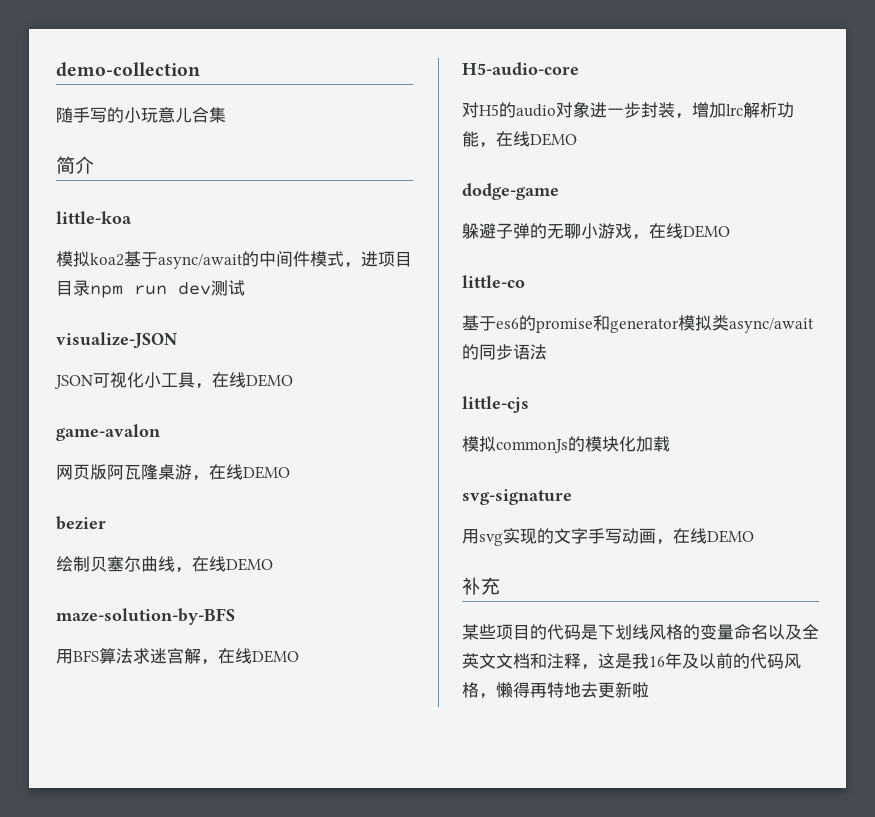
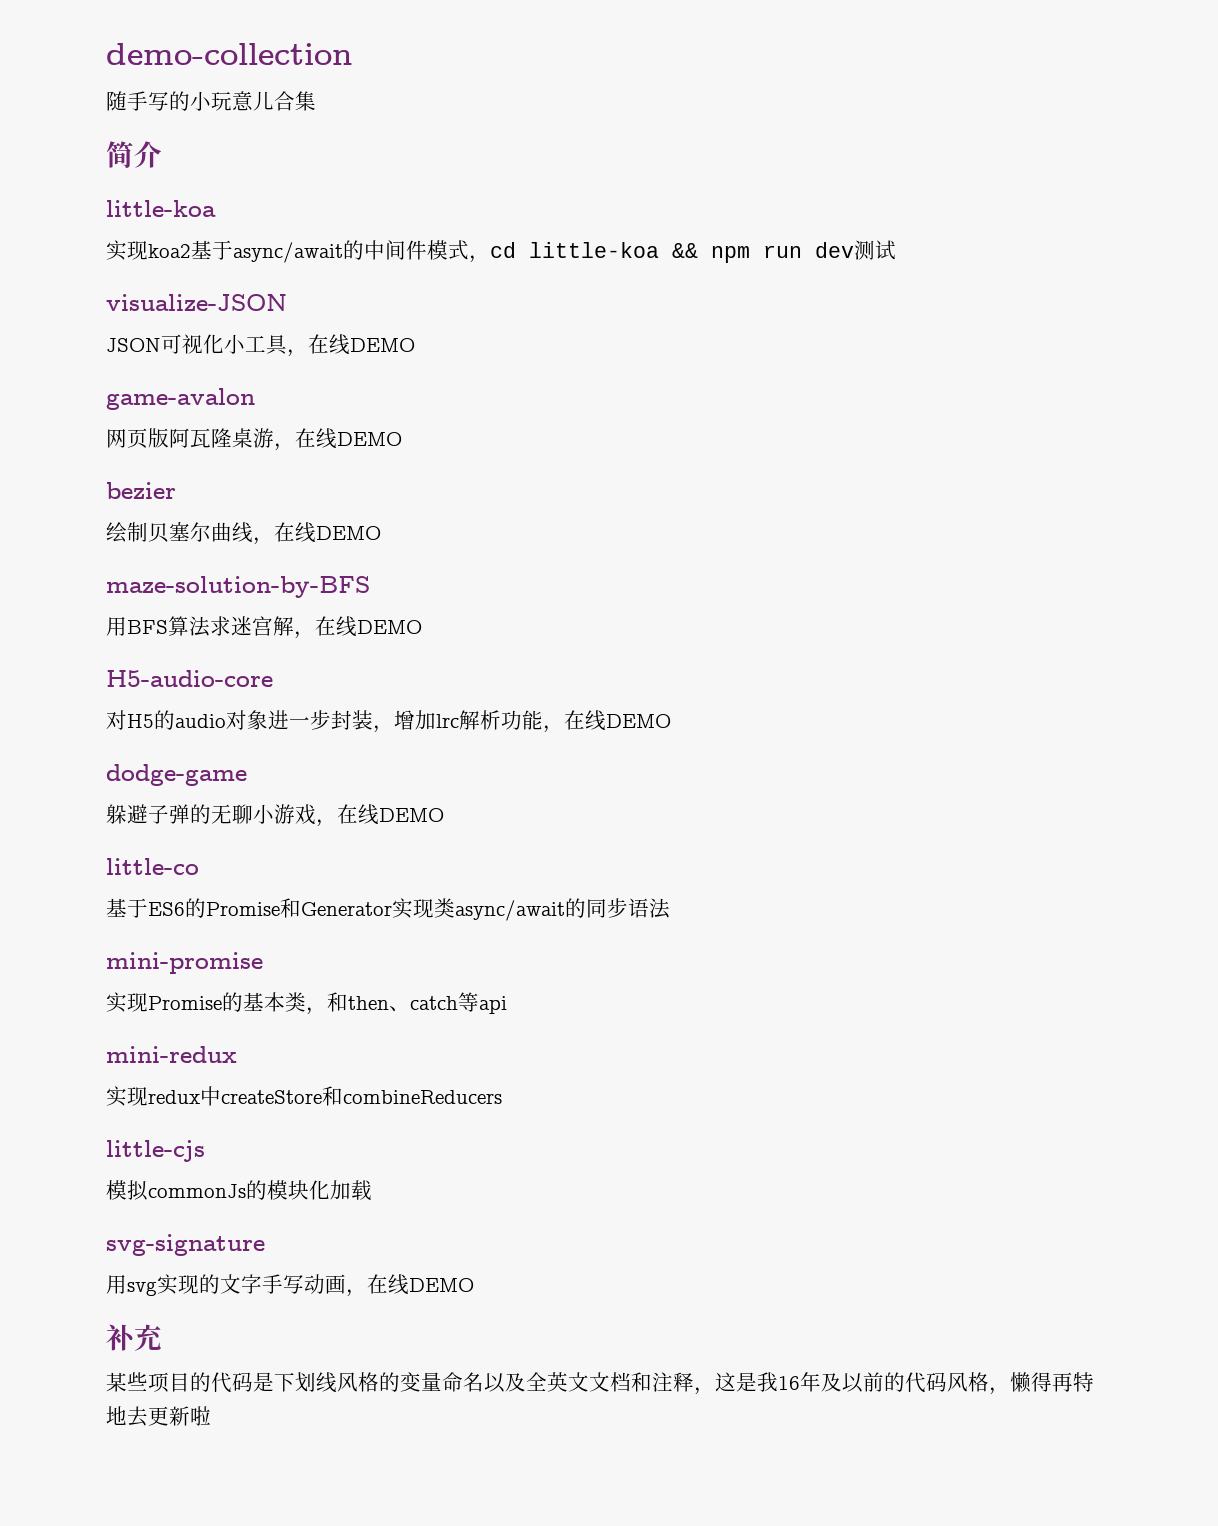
- 模拟koa2基于async/await的中间件模式，进项目目录npm run dev测试
+ 实现koa2基于async/await的中间件模式，cd little-koa && npm run dev测试
- 基于es6的promise和generator模拟类async/await的同步语法
+ 基于ES6的Promise和Generator实现类async/await的同步语法
+ mini-promise
+ 实现Promise的基本类，和then、catch等api
+ mini-redux
+ 实现redux中createStore和combineReducers

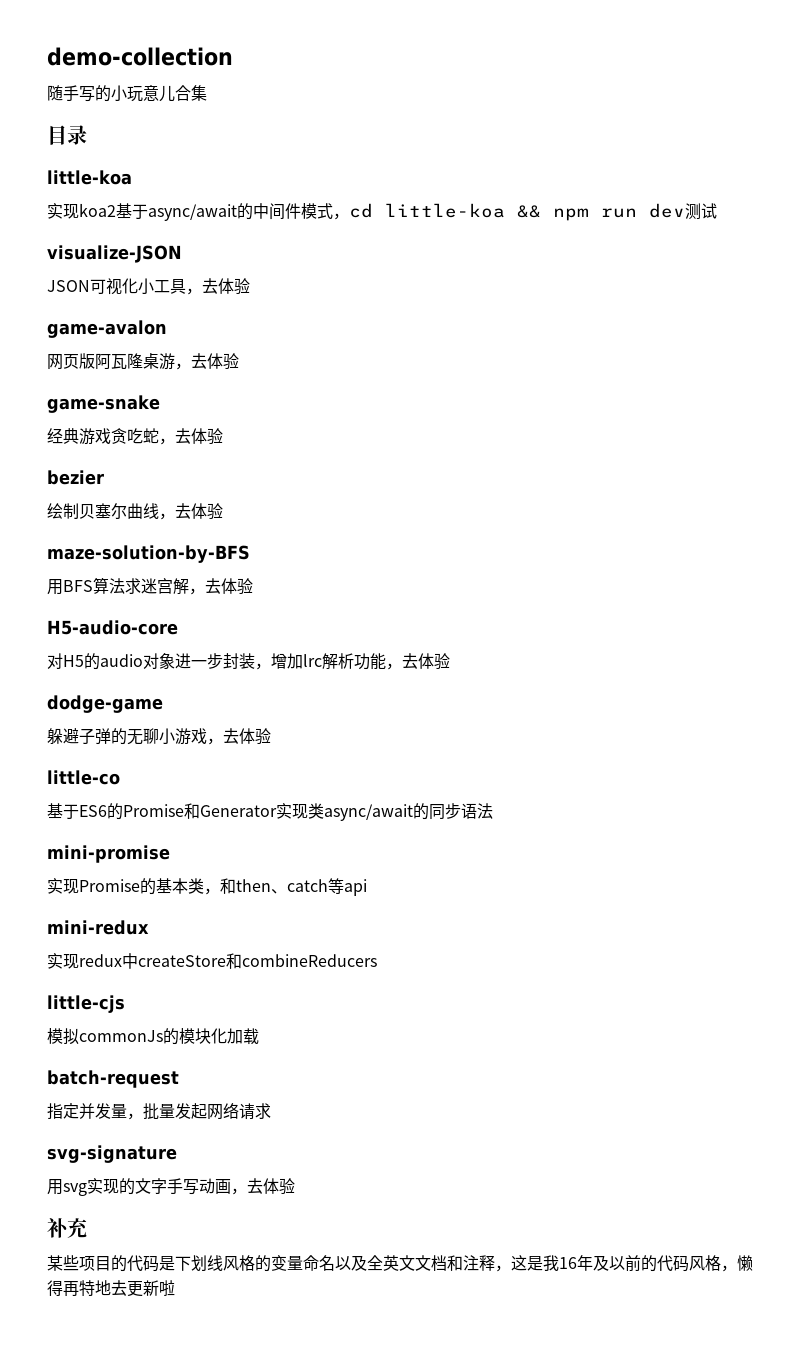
- 简介
+ 目录
- JSON可视化小工具，在线DEMO
+ JSON可视化小工具，去体验
- 网页版阿瓦隆桌游，在线DEMO
+ 网页版阿瓦隆桌游，去体验
+ game-snake
+ 经典游戏贪吃蛇，去体验
- 绘制贝塞尔曲线，在线DEMO
+ 绘制贝塞尔曲线，去体验
- 用BFS算法求迷宫解，在线DEMO
+ 用BFS算法求迷宫解，去体验
- 对H5的audio对象进一步封装，增加lrc解析功能，在线DEMO
+ 对H5的audio对象进一步封装，增加lrc解析功能，去体验
- 躲避子弹的无聊小游戏，在线DEMO
+ 躲避子弹的无聊小游戏，去体验
+ batch-request
+ 指定并发量，批量发起网络请求
- 用svg实现的文字手写动画，在线DEMO
+ 用svg实现的文字手写动画，去体验

